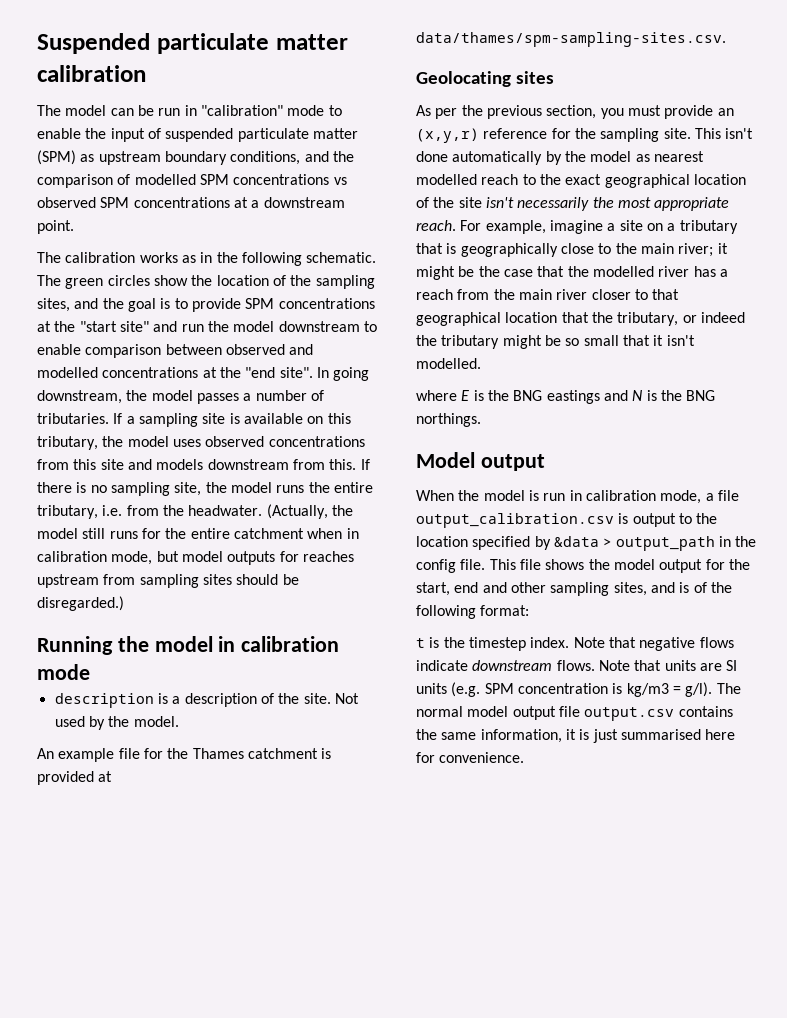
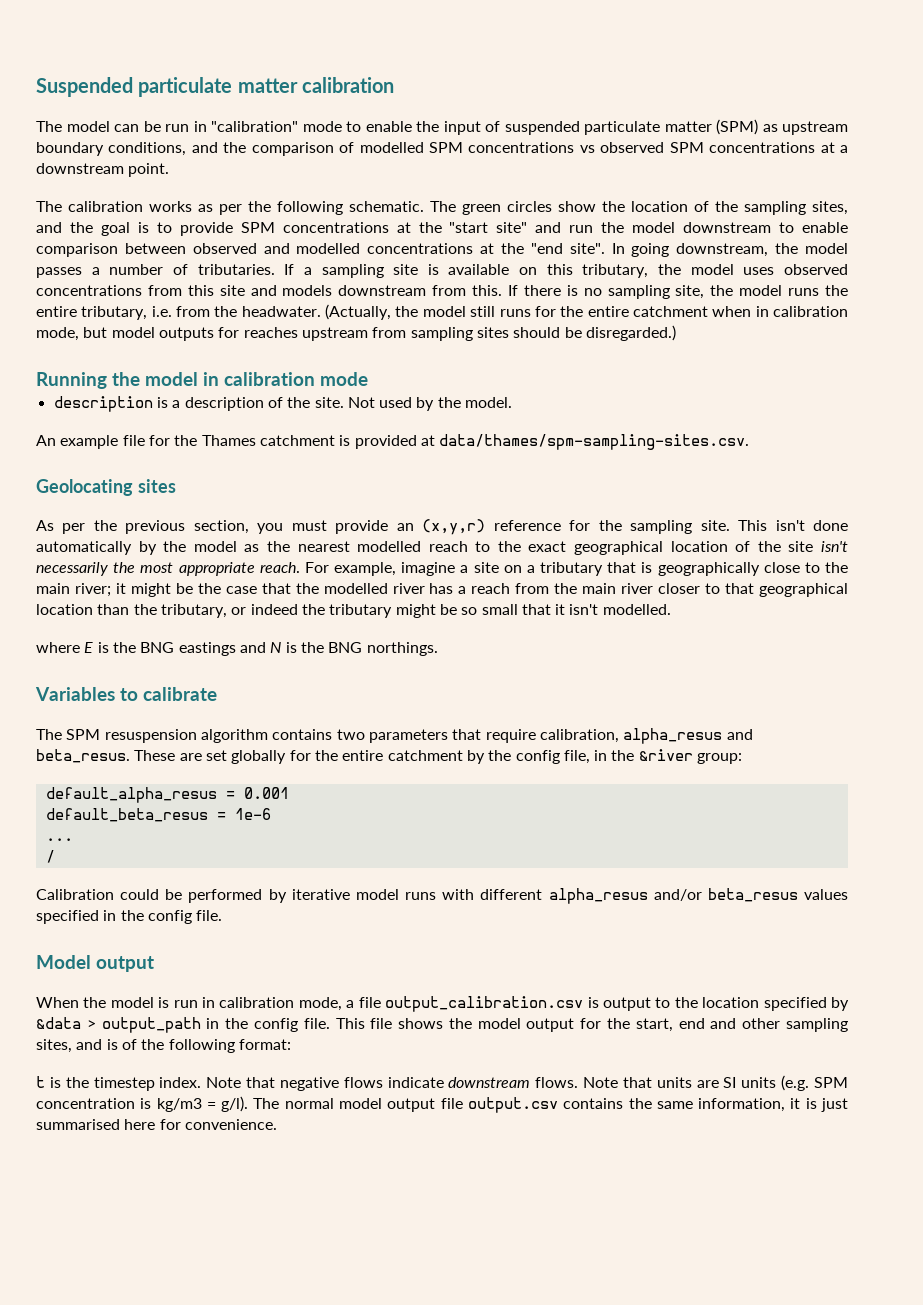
- The calibration works as in the following schematic.
+ The calibration works as per the following schematic.
- This isn't done automatically by the model as nearest modelled reach to the exact geographical location of the site isn't necessarily the most appropriate reach.
+ This isn't done automatically by the model as the nearest modelled reach to the exact geographical location of the site isn't necessarily the most appropriate reach.
- For example, imagine a site on a tributary that is geographically close to the main river; it might be the case that the modelled river has a reach from the main river closer to that geographical location that the tributary, or indeed the tributary might be so small that it isn't modelled.
+ For example, imagine a site on a tributary that is geographically close to the main river; it might be the case that the modelled river has a reach from the main river closer to that geographical location than the tributary, or indeed the tributary might be so small that it isn't modelled.
+ Variables to calibrate
+ The SPM resuspension algorithm contains two parameters that require calibration, alpha_resus and beta_resus. These are set globally for the entire catchment by the config file, in the &river group:
+ default_alpha_resus = 0.001
+ default_beta_resus = 1e-6
+ ...
+ /
+ Calibration could be performed by iterative model runs with different alpha_resus and/or beta_resus values specified in the config file.

